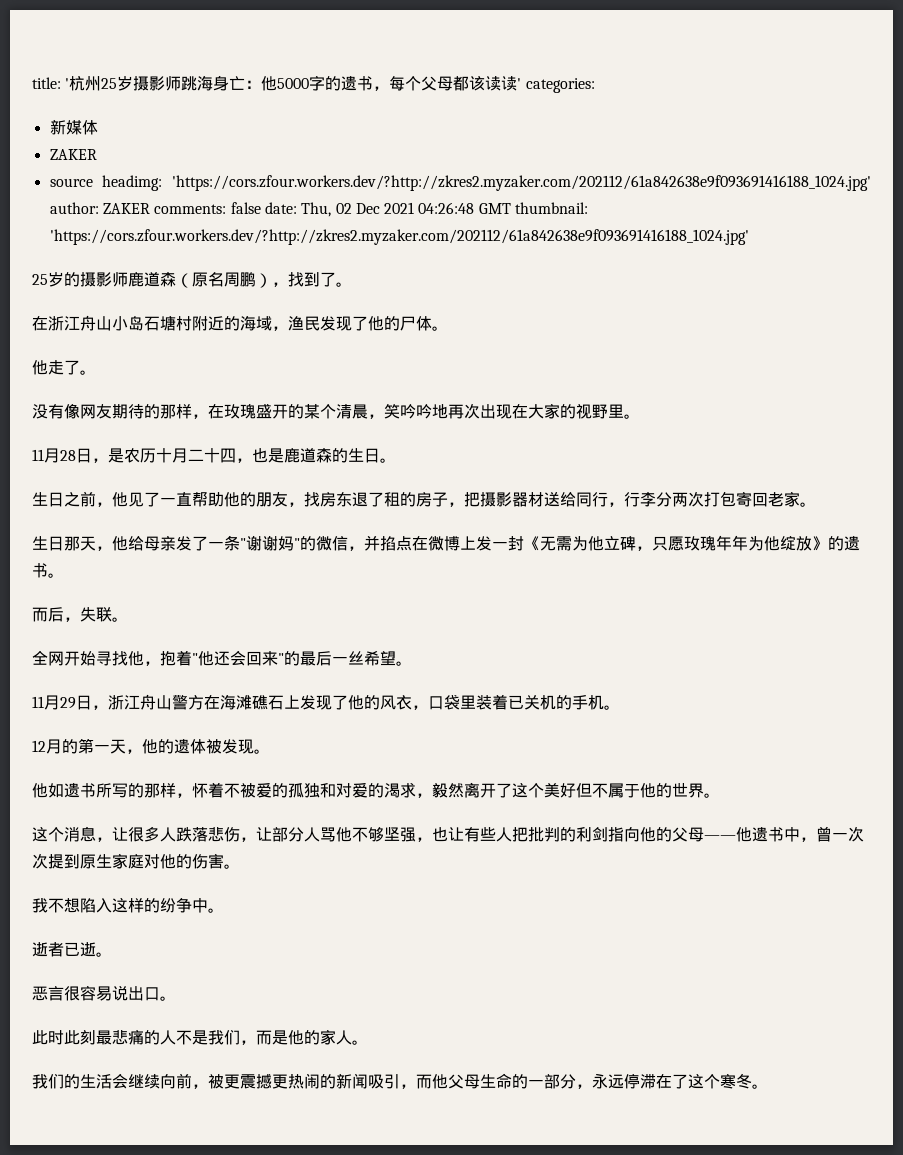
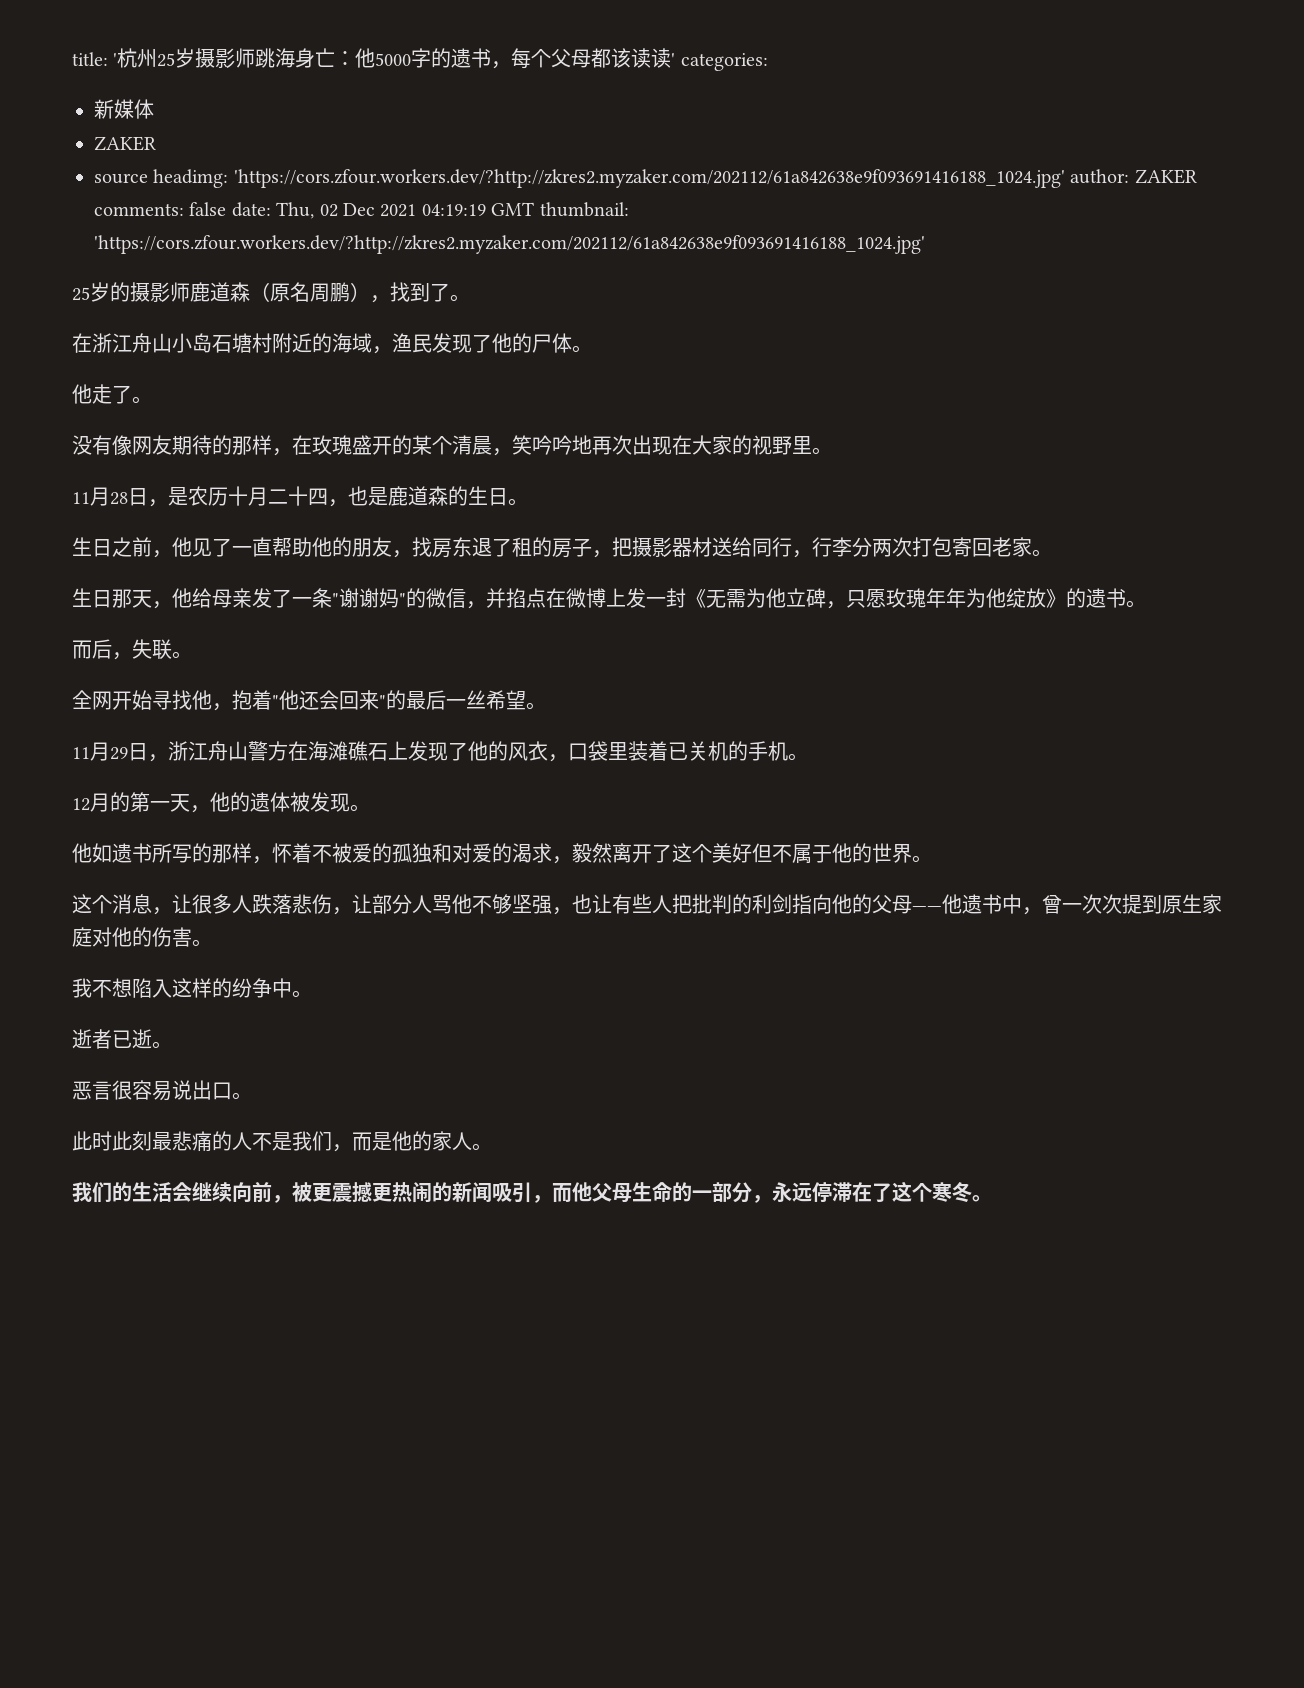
- source headimg: 'https://cors.zfour.workers.dev/?http://zkres2.myzaker.com/202112/61a842638e9f093691416188_1024.jpg' author: ZAKER comments: false date: Thu, 02 Dec 2021 04:26:48 GMT thumbnail: 'https://cors.zfour.workers.dev/?http://zkres2.myzaker.com/202112/61a842638e9f093691416188_1024.jpg'
+ source headimg: 'https://cors.zfour.workers.dev/?http://zkres2.myzaker.com/202112/61a842638e9f093691416188_1024.jpg' author: ZAKER comments: false date: Thu, 02 Dec 2021 04:19:19 GMT thumbnail: 'https://cors.zfour.workers.dev/?http://zkres2.myzaker.com/202112/61a842638e9f093691416188_1024.jpg'

